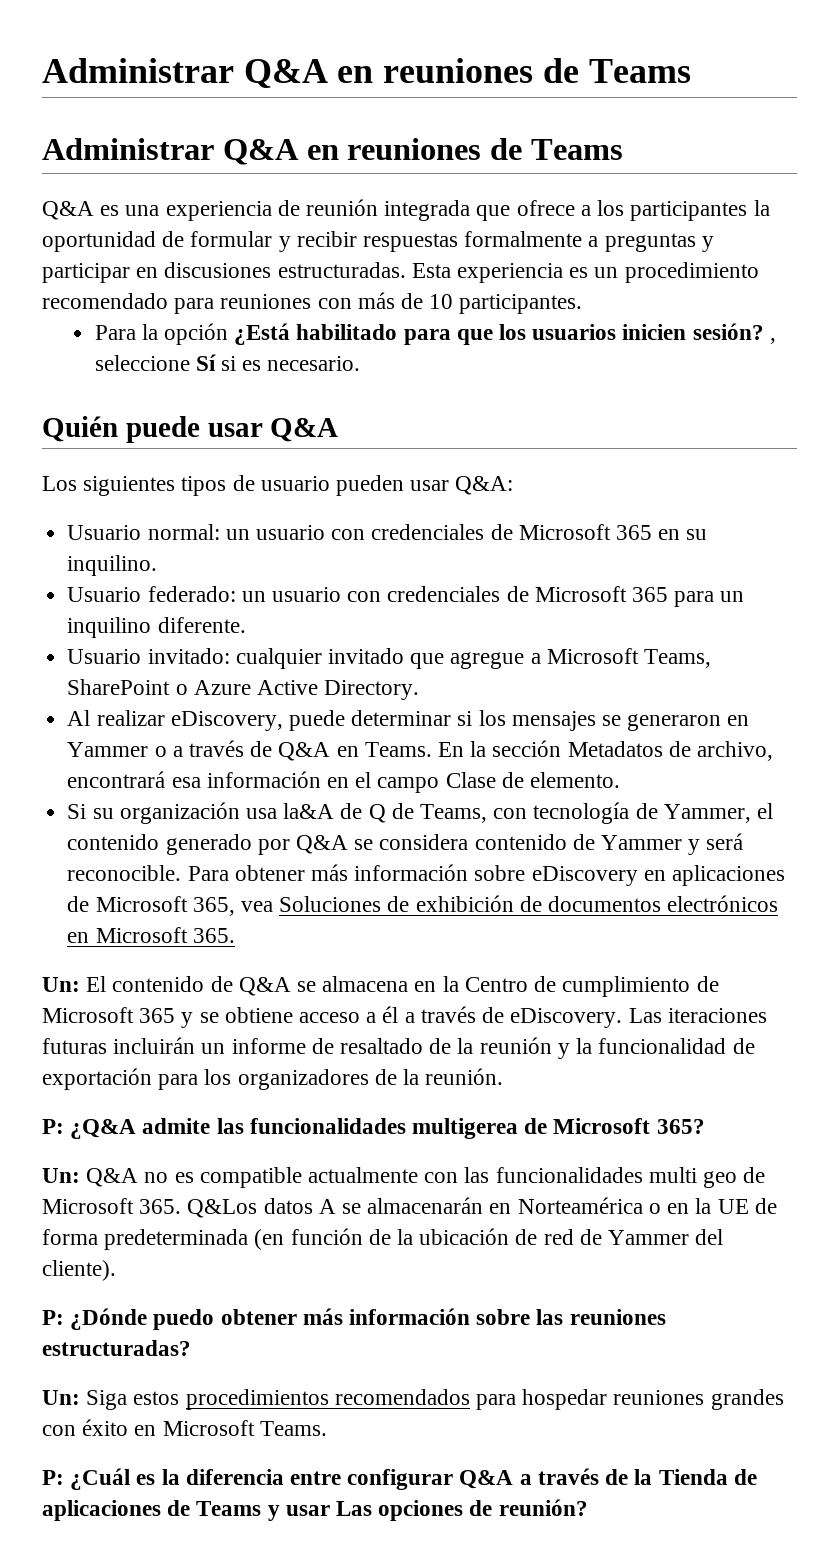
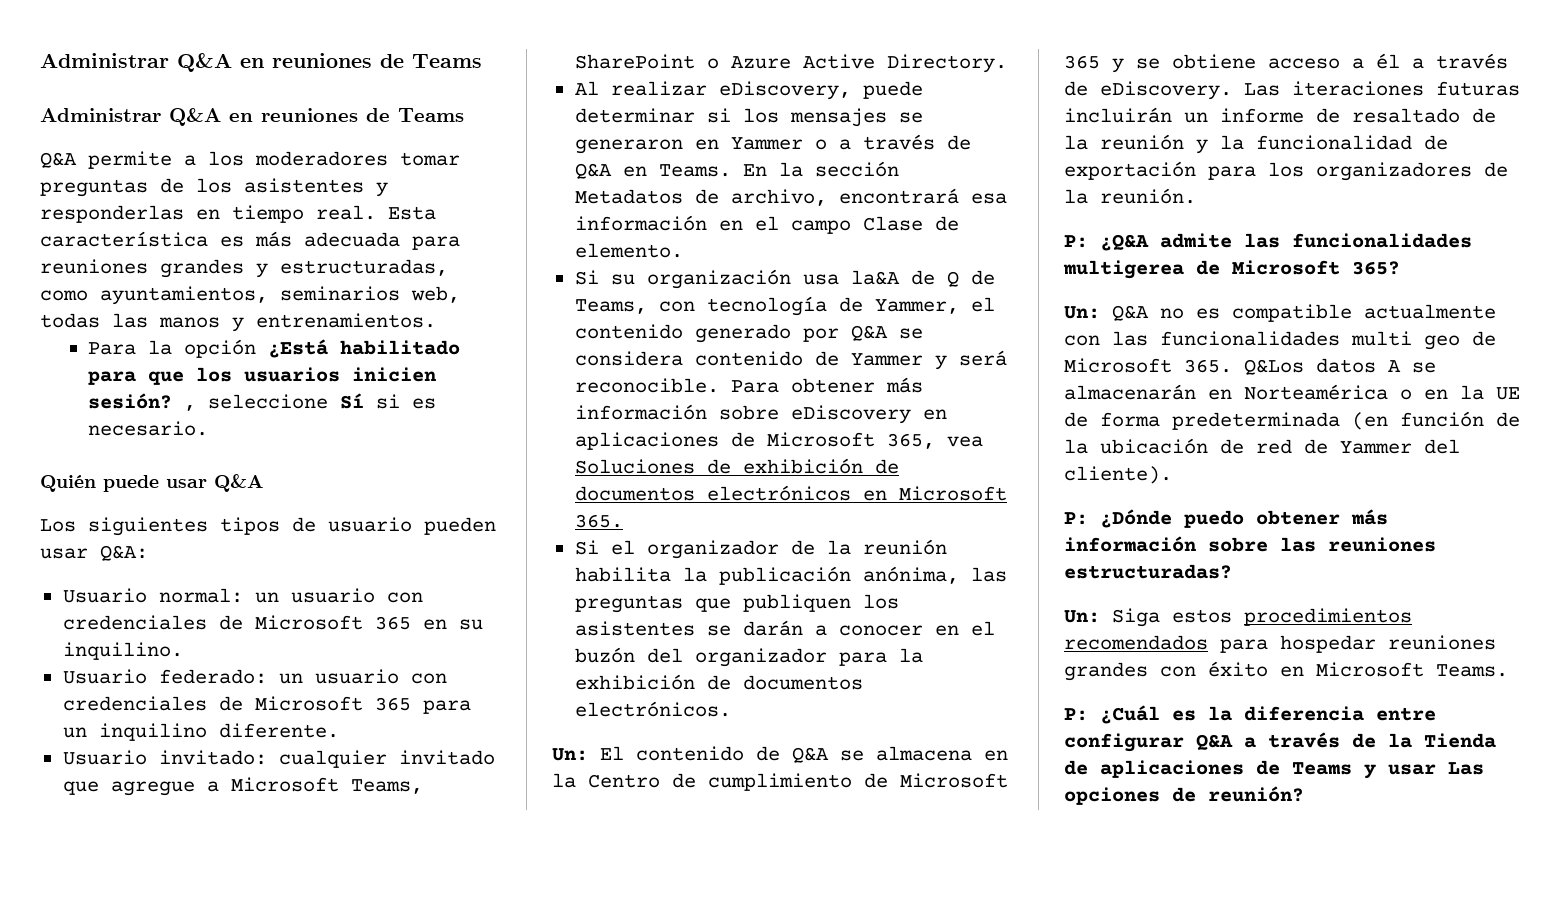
- Q&A es una experiencia de reunión integrada que ofrece a los participantes la oportunidad de formular y recibir respuestas formalmente a preguntas y participar en discusiones estructuradas. Esta experiencia es un procedimiento recomendado para reuniones con más de 10 participantes.
+ Q&A permite a los moderadores tomar preguntas de los asistentes y responderlas en tiempo real. Esta característica es más adecuada para reuniones grandes y estructuradas, como ayuntamientos, seminarios web, todas las manos y entrenamientos.
+ Si el organizador de la reunión habilita la publicación anónima, las preguntas que publiquen los asistentes se darán a conocer en el buzón del organizador para la exhibición de documentos electrónicos.

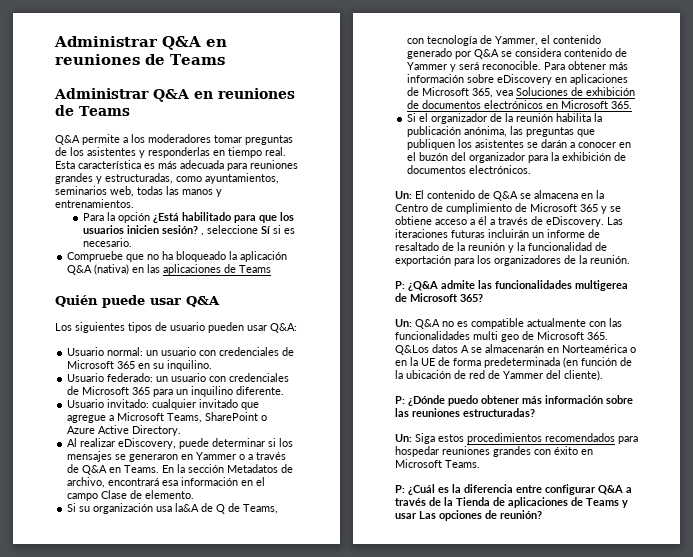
+ Compruebe que no ha bloqueado la aplicación Q&A (nativa) en las aplicaciones de Teams

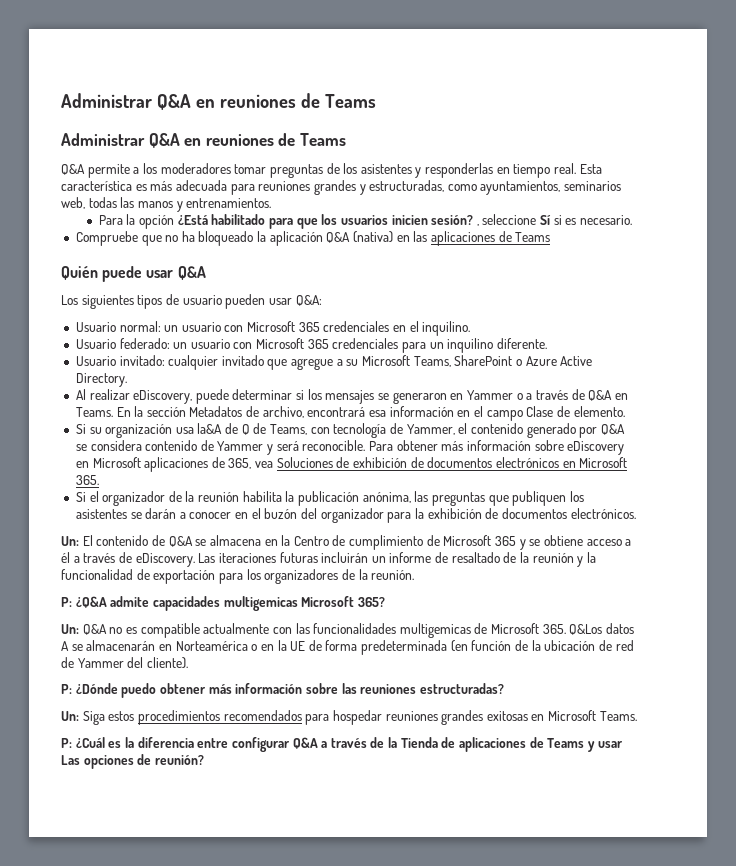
- Usuario normal: un usuario con credenciales de Microsoft 365 en su inquilino.
+ Usuario normal: un usuario con Microsoft 365 credenciales en el inquilino.
- Usuario federado: un usuario con credenciales de Microsoft 365 para un inquilino diferente.
+ Usuario federado: un usuario con Microsoft 365 credenciales para un inquilino diferente.
- Usuario invitado: cualquier invitado que agregue a Microsoft Teams, SharePoint o Azure Active Directory.
+ Usuario invitado: cualquier invitado que agregue a su Microsoft Teams, SharePoint o Azure Active Directory.
- Para obtener más información sobre eDiscovery en aplicaciones de Microsoft 365, vea Soluciones de exhibición de documentos electrónicos en Microsoft 365.
+ Para obtener más información sobre eDiscovery en Microsoft aplicaciones de 365, vea Soluciones de exhibición de documentos electrónicos en Microsoft 365.
- P: ¿Q&A admite las funcionalidades multigerea de Microsoft 365?
+ P: ¿Q&A admite capacidades multigemicas Microsoft 365?
- Un: Q&A no es compatible actualmente con las funcionalidades multi geo de Microsoft 365. Q&Los datos A se almacenarán en Norteamérica o en la UE de forma predeterminada (en función de la ubicación de red de Yammer del cliente).
+ Un: Q&A no es compatible actualmente con las funcionalidades multigemicas de Microsoft 365. Q&Los datos A se almacenarán en Norteamérica o en la UE de forma predeterminada (en función de la ubicación de red de Yammer del cliente).
- Un: Siga estos procedimientos recomendados para hospedar reuniones grandes con éxito en Microsoft Teams.
+ Un: Siga estos procedimientos recomendados para hospedar reuniones grandes exitosas en Microsoft Teams.

